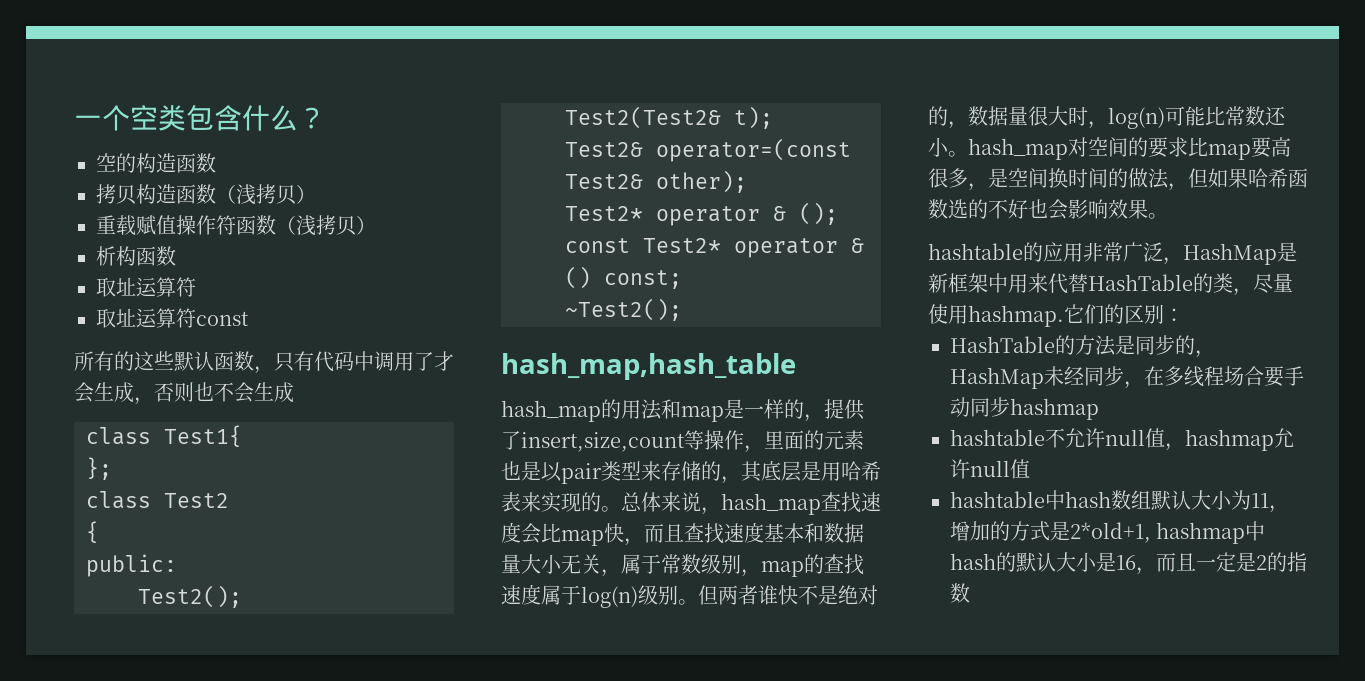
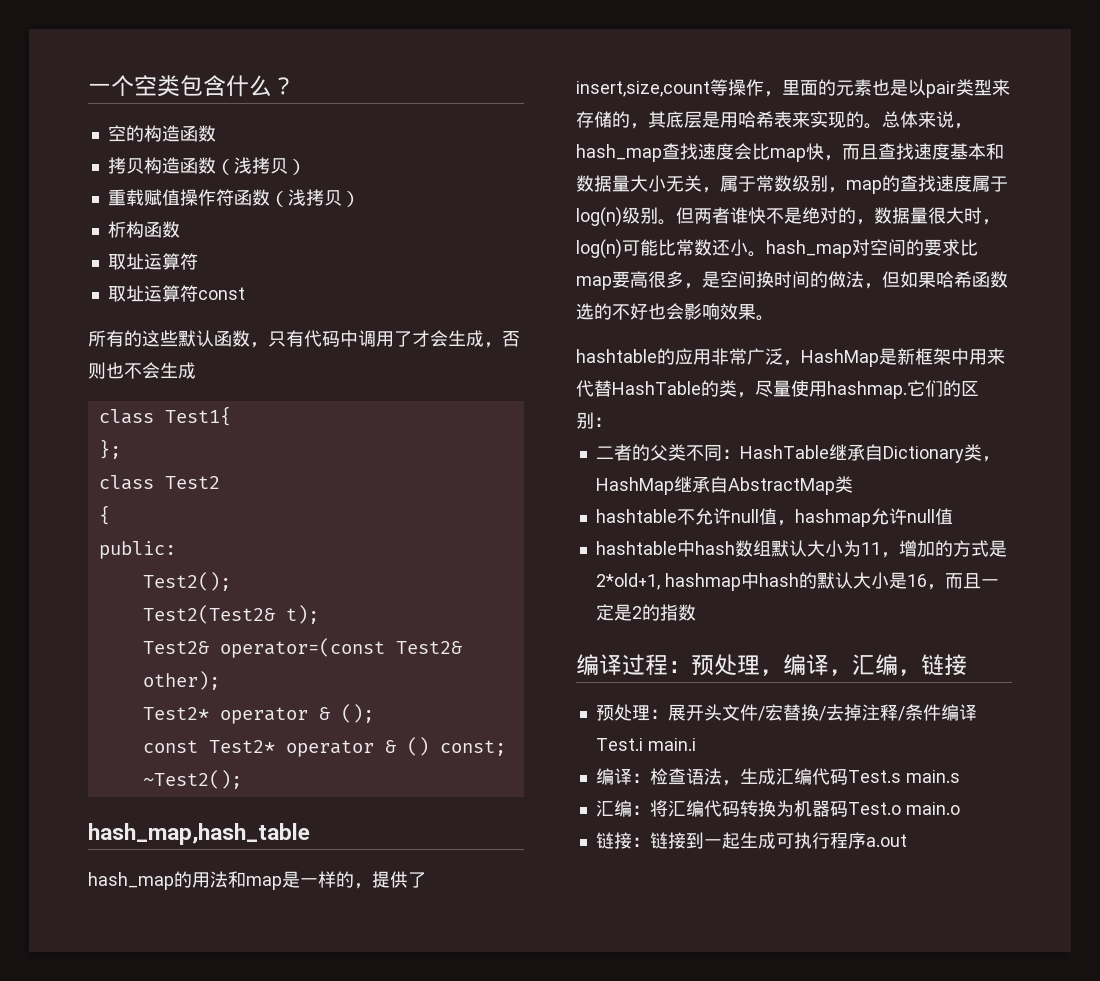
- HashTable的方法是同步的，HashMap未经同步，在多线程场合要手动同步hashmap
+ 二者的父类不同：HashTable继承自Dictionary类，HashMap继承自AbstractMap类
+ 编译过程：预处理，编译，汇编，链接
+ 预处理：展开头文件/宏替换/去掉注释/条件编译Test.i main.i
+ 编译：检查语法，生成汇编代码Test.s main.s
+ 汇编：将汇编代码转换为机器码Test.o main.o
+ 链接：链接到一起生成可执行程序a.out

